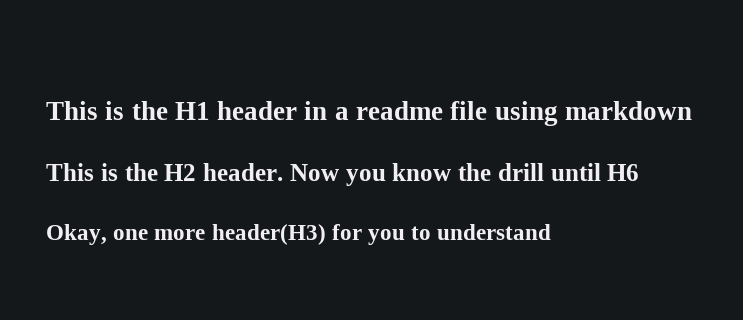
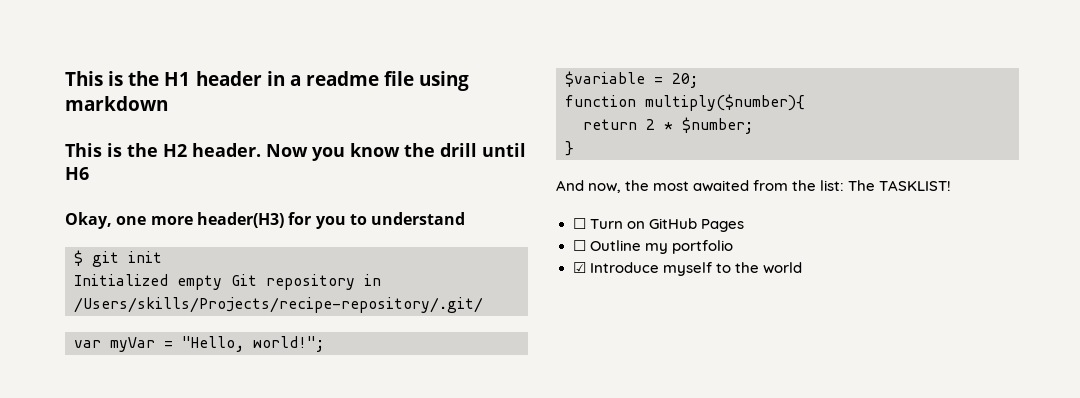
+ $ git init
+ Initialized empty Git repository in /Users/skills/Projects/recipe-repository/.git/
+ var myVar = "Hello, world!";
+ $variable = 20;
+ function multiply($number){
+ return 2 * $number;
+ }
+ And now, the most awaited from the list: The TASKLIST!
+ ☐ Turn on GitHub Pages
+ ☐ Outline my portfolio
+ ☑ Introduce myself to the world

